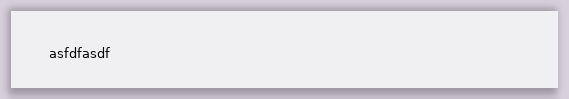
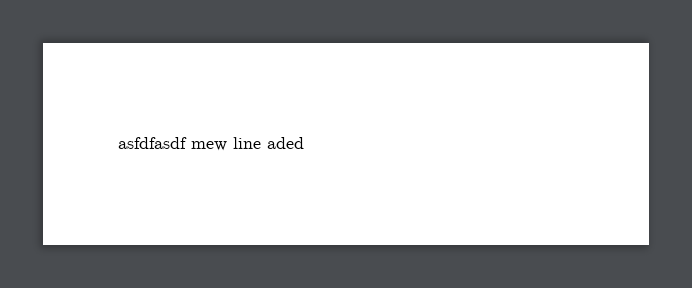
- asfdfasdf
+ asfdfasdf mew line aded

